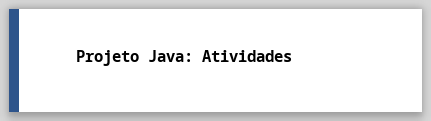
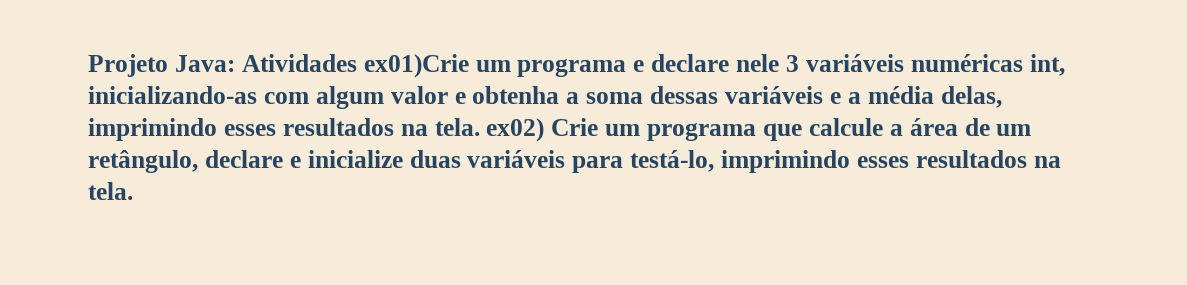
- Projeto Java: Atividades
+ Projeto Java: Atividades ex01)Crie um programa e declare nele 3 variáveis numéricas int, inicializando-as com algum valor e obtenha a soma dessas variáveis e a média delas, imprimindo esses resultados na tela. ex02) Crie um programa que calcule a área de um retângulo, declare e inicialize duas variáveis para testá-lo, imprimindo esses resultados na tela.

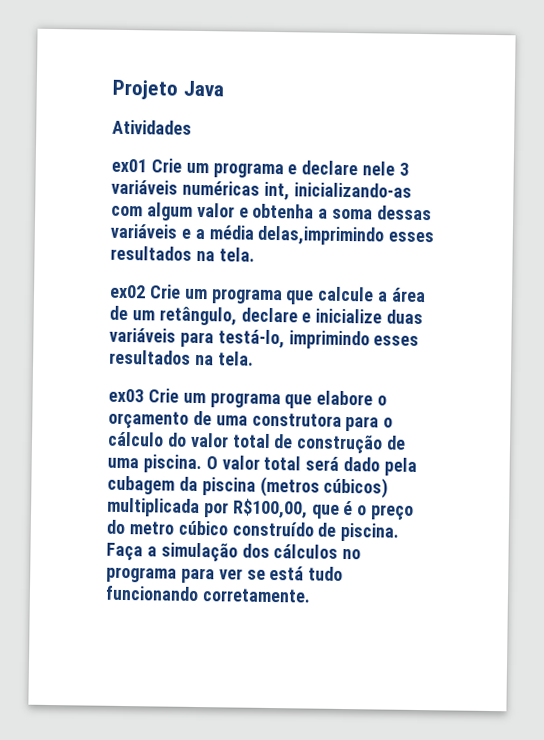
- Projeto Java: Atividades ex01)Crie um programa e declare nele 3 variáveis numéricas int, inicializando-as com algum valor e obtenha a soma dessas variáveis e a média delas, imprimindo esses resultados na tela. ex02) Crie um programa que calcule a área de um retângulo, declare e inicialize duas variáveis para testá-lo, imprimindo esses resultados na tela.
+ Projeto Java
+ Atividades
+ ex01 Crie um programa e declare nele 3 variáveis numéricas int, inicializando-as com algum valor e obtenha a soma dessas variáveis e a média delas,imprimindo esses resultados na tela.
+ ex02 Crie um programa que calcule a área de um retângulo, declare e inicialize duas variáveis para testá-lo, imprimindo esses resultados na tela.
+ ex03 Crie um programa que elabore o orçamento de uma construtora para o cálculo do valor total de construção de uma piscina. O valor total será dado pela cubagem da piscina (metros cúbicos) multiplicada por R$100,00, que é o preço do metro cúbico construído de piscina. Faça a simulação dos cálculos no programa para ver se está tudo funcionando corretamente.

